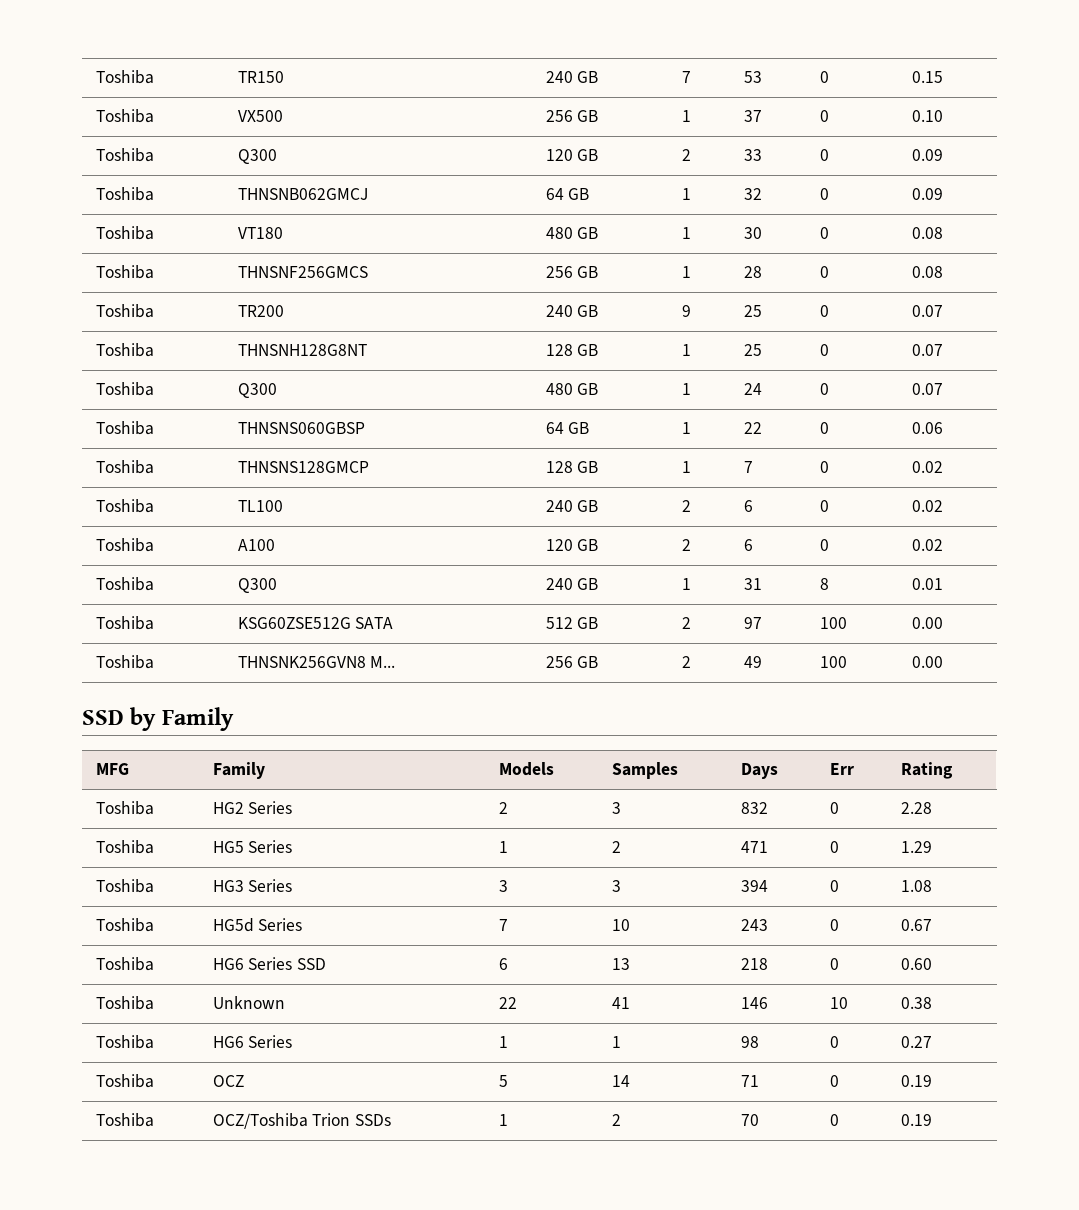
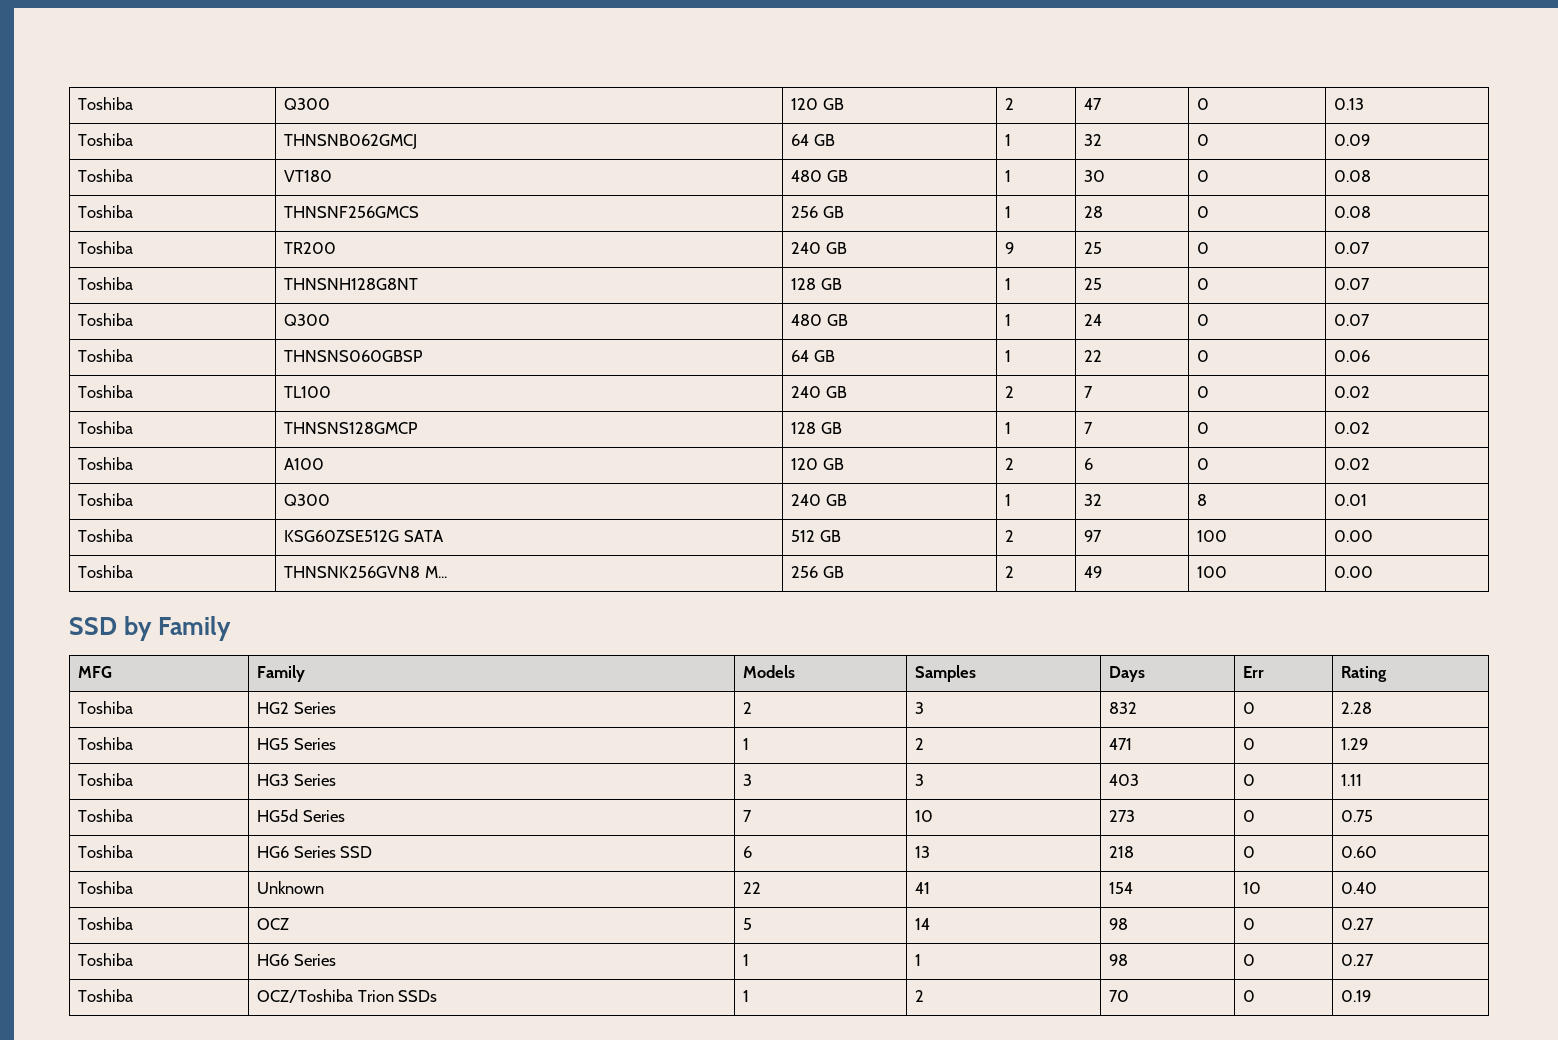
- Toshiba | TR150 | 240 GB | 7 | 53 | 0 | 0.15
- Toshiba | VX500 | 256 GB | 1 | 37 | 0 | 0.10
- Toshiba | Q300 | 120 GB | 2 | 33 | 0 | 0.09
+ Toshiba | Q300 | 120 GB | 2 | 47 | 0 | 0.13
+ Toshiba | TL100 | 240 GB | 2 | 7 | 0 | 0.02
  Toshiba | THNSNS128GMCP | 128 GB | 1 | 7 | 0 | 0.02
- Toshiba | TL100 | 240 GB | 2 | 6 | 0 | 0.02
- Toshiba | Q300 | 240 GB | 1 | 31 | 8 | 0.01
+ Toshiba | Q300 | 240 GB | 1 | 32 | 8 | 0.01
- Toshiba | HG3 Series | 3 | 3 | 394 | 0 | 1.08
+ Toshiba | HG3 Series | 3 | 3 | 403 | 0 | 1.11
- Toshiba | HG5d Series | 7 | 10 | 243 | 0 | 0.67
+ Toshiba | HG5d Series | 7 | 10 | 273 | 0 | 0.75
- Toshiba | Unknown | 22 | 41 | 146 | 10 | 0.38
+ Toshiba | Unknown | 22 | 41 | 154 | 10 | 0.40
+ Toshiba | OCZ | 5 | 14 | 98 | 0 | 0.27
- Toshiba | OCZ | 5 | 14 | 71 | 0 | 0.19

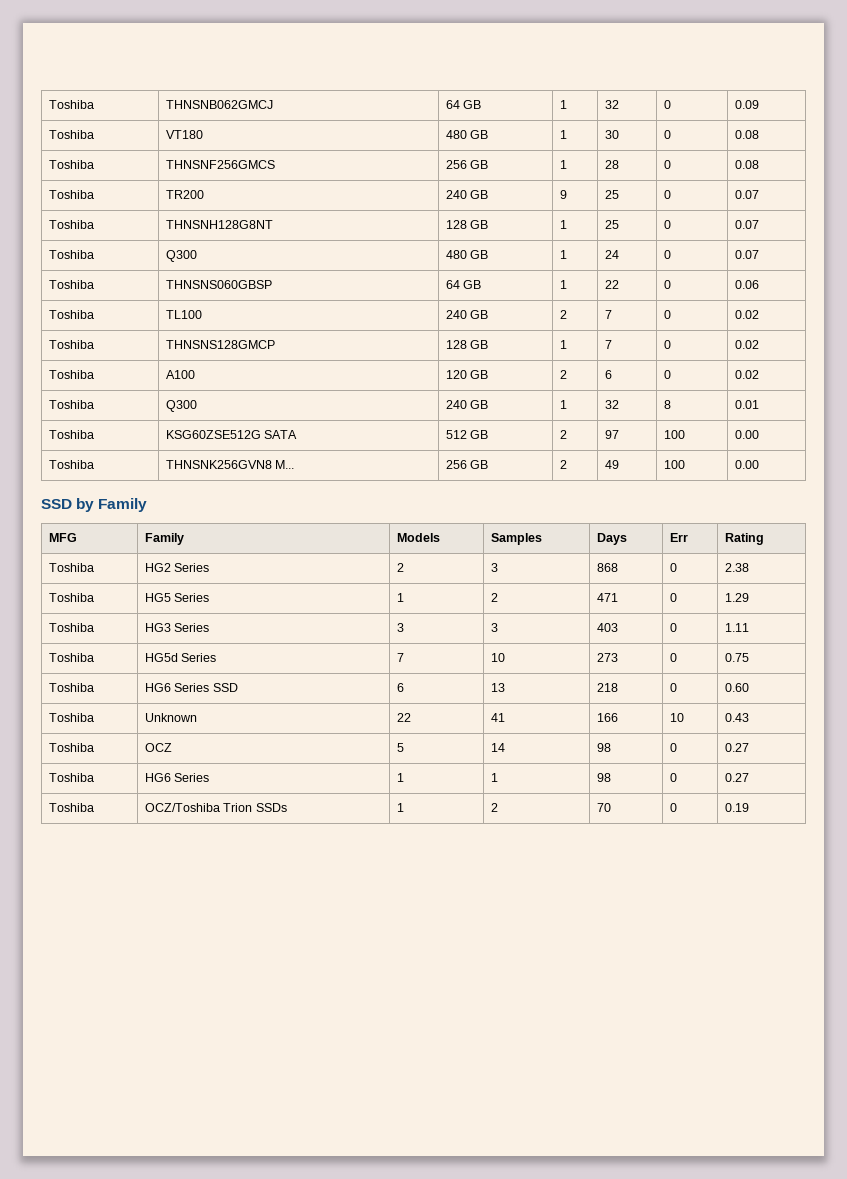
- Toshiba | Q300 | 120 GB | 2 | 47 | 0 | 0.13
- Toshiba | HG2 Series | 2 | 3 | 832 | 0 | 2.28
+ Toshiba | HG2 Series | 2 | 3 | 868 | 0 | 2.38
- Toshiba | Unknown | 22 | 41 | 154 | 10 | 0.40
+ Toshiba | Unknown | 22 | 41 | 166 | 10 | 0.43

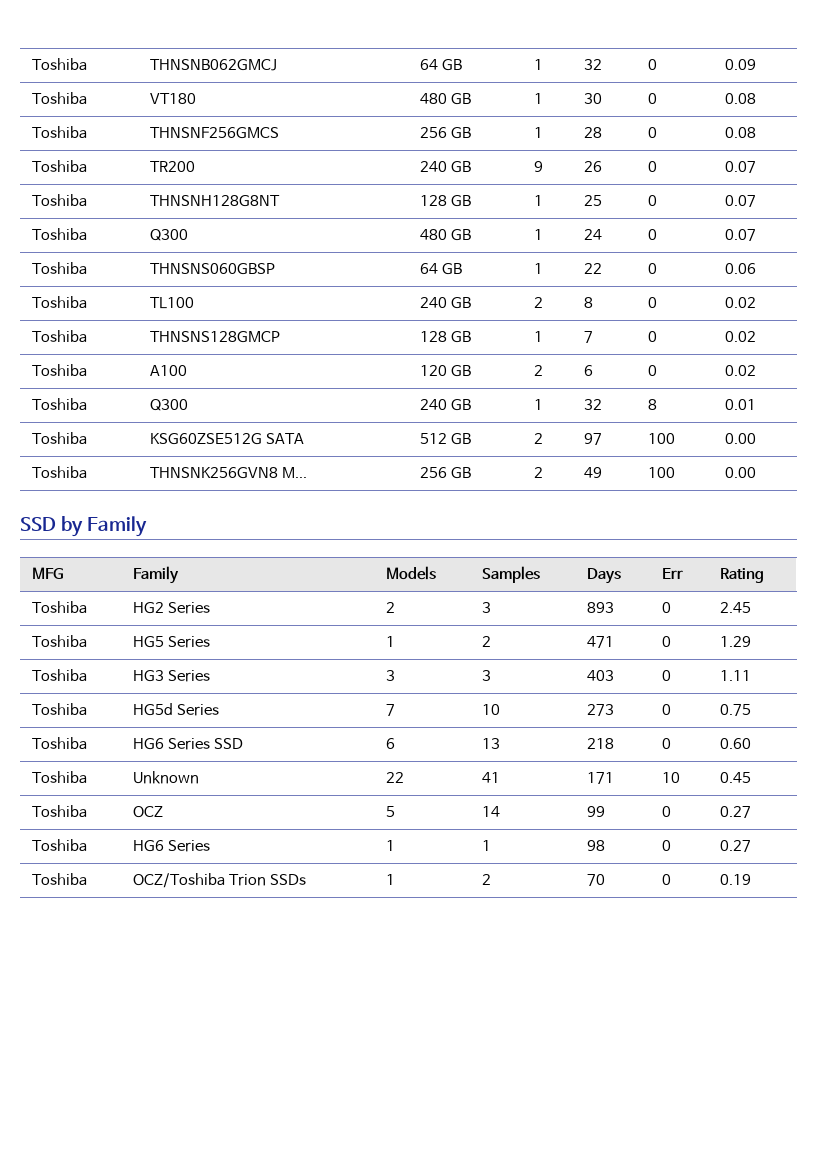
- Toshiba | TR200 | 240 GB | 9 | 25 | 0 | 0.07
+ Toshiba | TR200 | 240 GB | 9 | 26 | 0 | 0.07
- Toshiba | TL100 | 240 GB | 2 | 7 | 0 | 0.02
+ Toshiba | TL100 | 240 GB | 2 | 8 | 0 | 0.02
- Toshiba | HG2 Series | 2 | 3 | 868 | 0 | 2.38
+ Toshiba | HG2 Series | 2 | 3 | 893 | 0 | 2.45
- Toshiba | Unknown | 22 | 41 | 166 | 10 | 0.43
+ Toshiba | Unknown | 22 | 41 | 171 | 10 | 0.45
- Toshiba | OCZ | 5 | 14 | 98 | 0 | 0.27
+ Toshiba | OCZ | 5 | 14 | 99 | 0 | 0.27

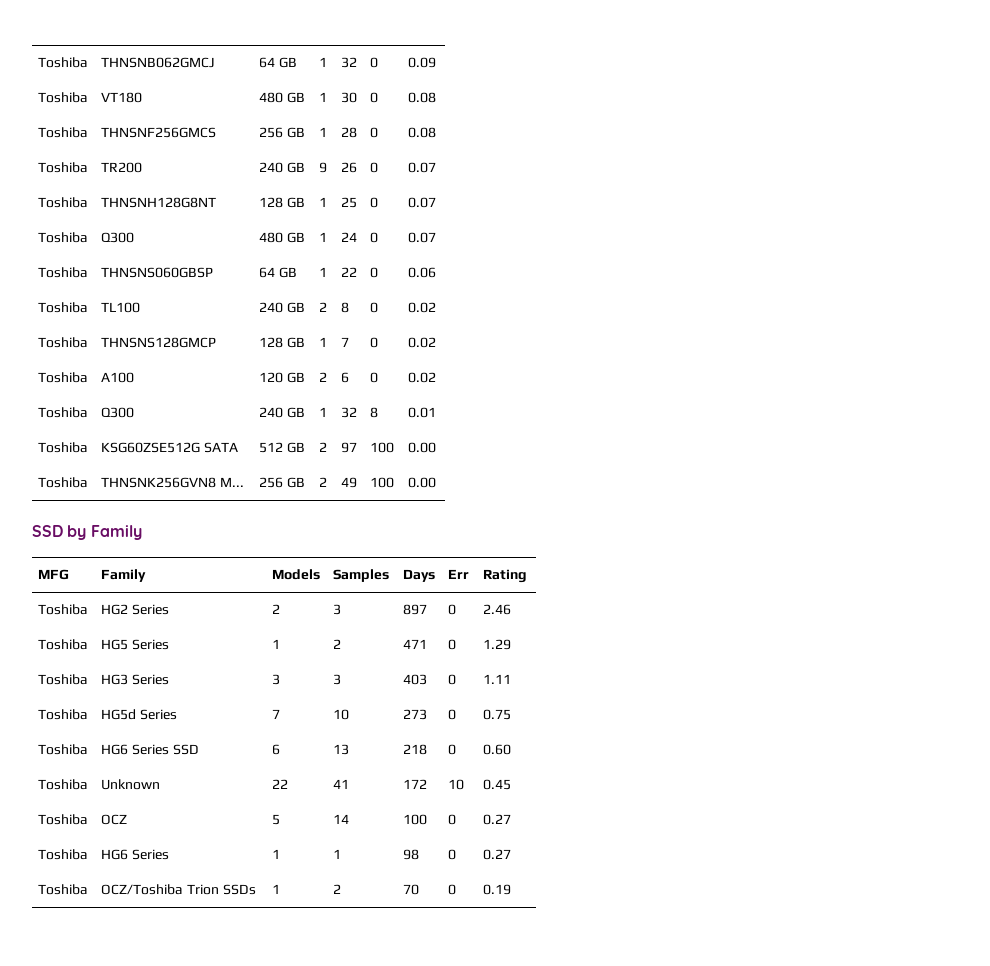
- Toshiba | HG2 Series | 2 | 3 | 893 | 0 | 2.45
+ Toshiba | HG2 Series | 2 | 3 | 897 | 0 | 2.46
- Toshiba | Unknown | 22 | 41 | 171 | 10 | 0.45
+ Toshiba | Unknown | 22 | 41 | 172 | 10 | 0.45
- Toshiba | OCZ | 5 | 14 | 99 | 0 | 0.27
+ Toshiba | OCZ | 5 | 14 | 100 | 0 | 0.27

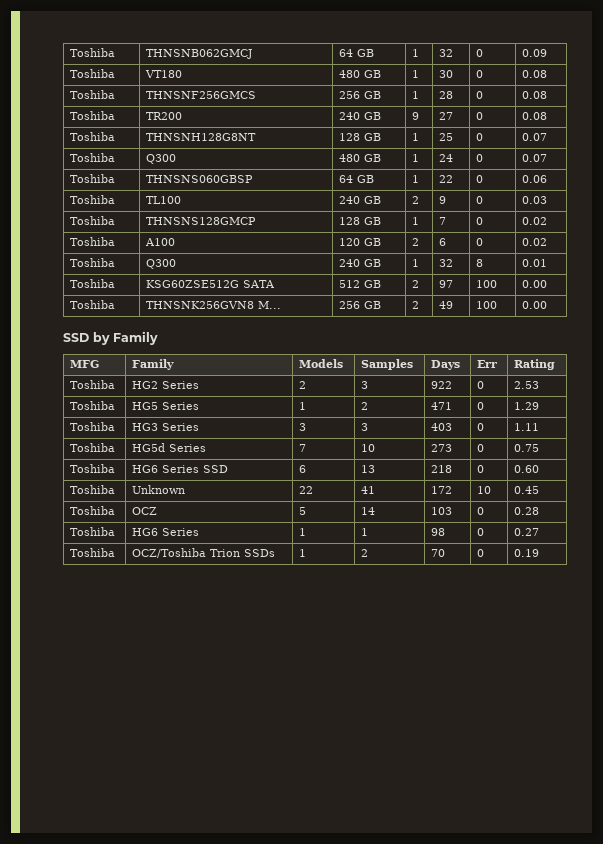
- Toshiba | TR200 | 240 GB | 9 | 26 | 0 | 0.07
+ Toshiba | TR200 | 240 GB | 9 | 27 | 0 | 0.08
- Toshiba | TL100 | 240 GB | 2 | 8 | 0 | 0.02
+ Toshiba | TL100 | 240 GB | 2 | 9 | 0 | 0.03
- Toshiba | HG2 Series | 2 | 3 | 897 | 0 | 2.46
+ Toshiba | HG2 Series | 2 | 3 | 922 | 0 | 2.53
- Toshiba | OCZ | 5 | 14 | 100 | 0 | 0.27
+ Toshiba | OCZ | 5 | 14 | 103 | 0 | 0.28

